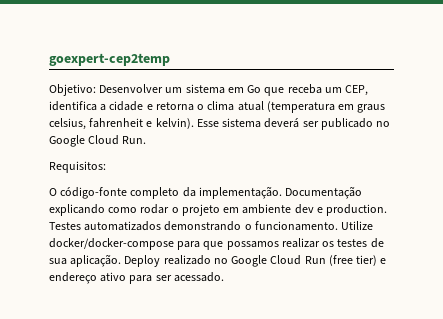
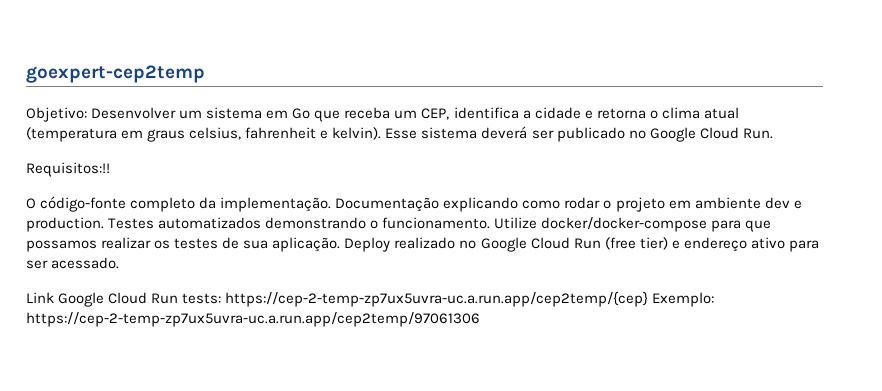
- Requisitos:
+ Requisitos:!!
+ Link Google Cloud Run tests: https://cep-2-temp-zp7ux5uvra-uc.a.run.app/cep2temp/{cep} Exemplo: https://cep-2-temp-zp7ux5uvra-uc.a.run.app/cep2temp/97061306

